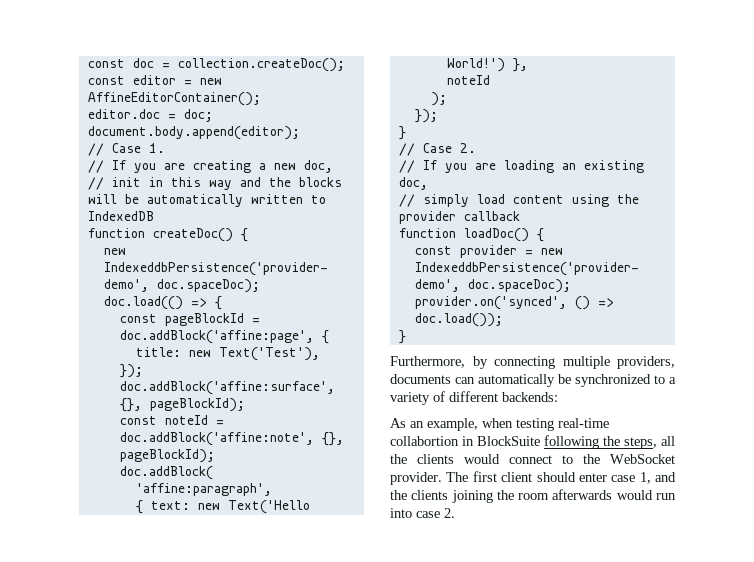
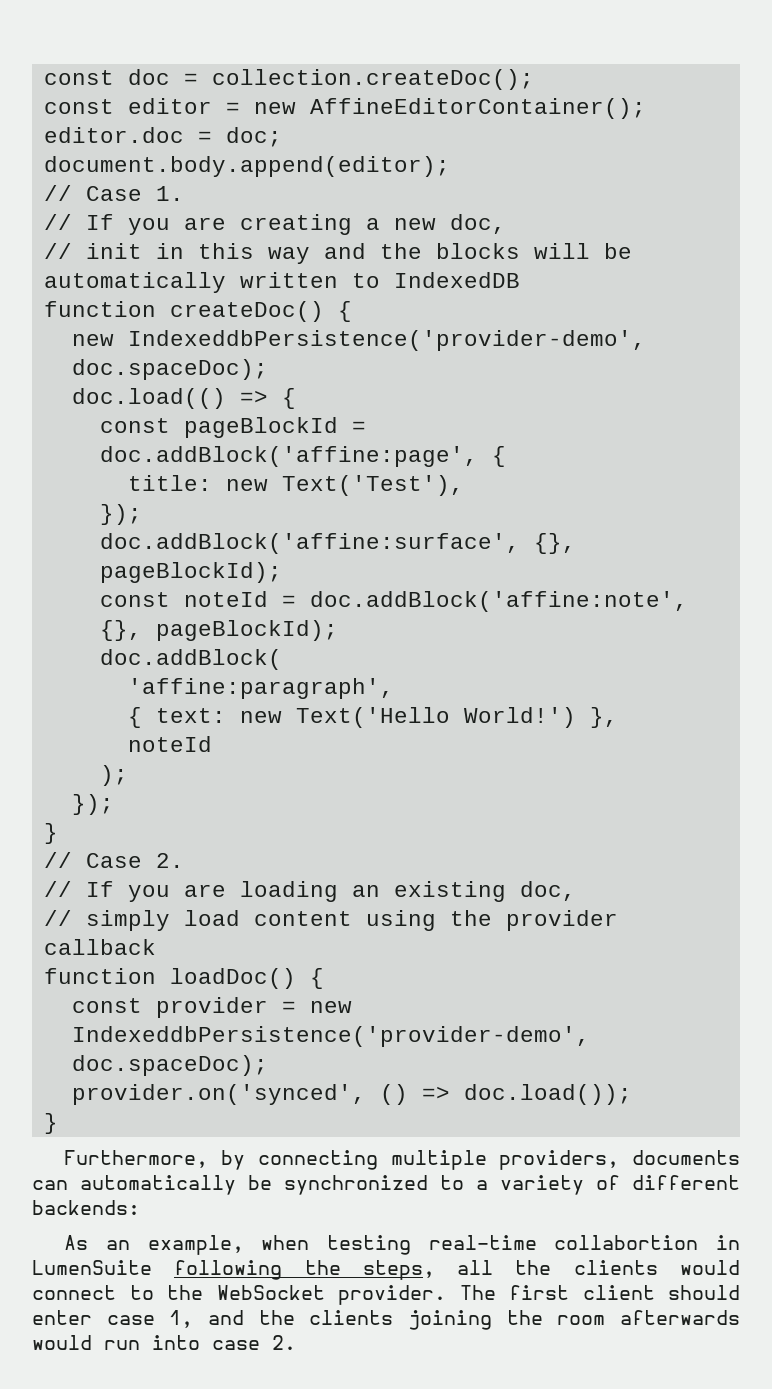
- As an example, when testing real-time collabortion in BlockSuite following the steps, all the clients would connect to the WebSocket provider.
+ As an example, when testing real-time collabortion in LumenSuite following the steps, all the clients would connect to the WebSocket provider.

